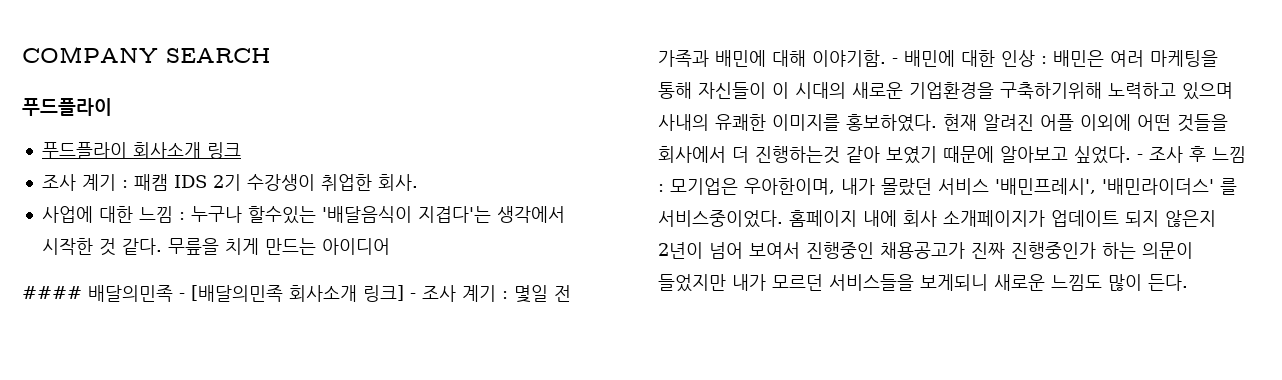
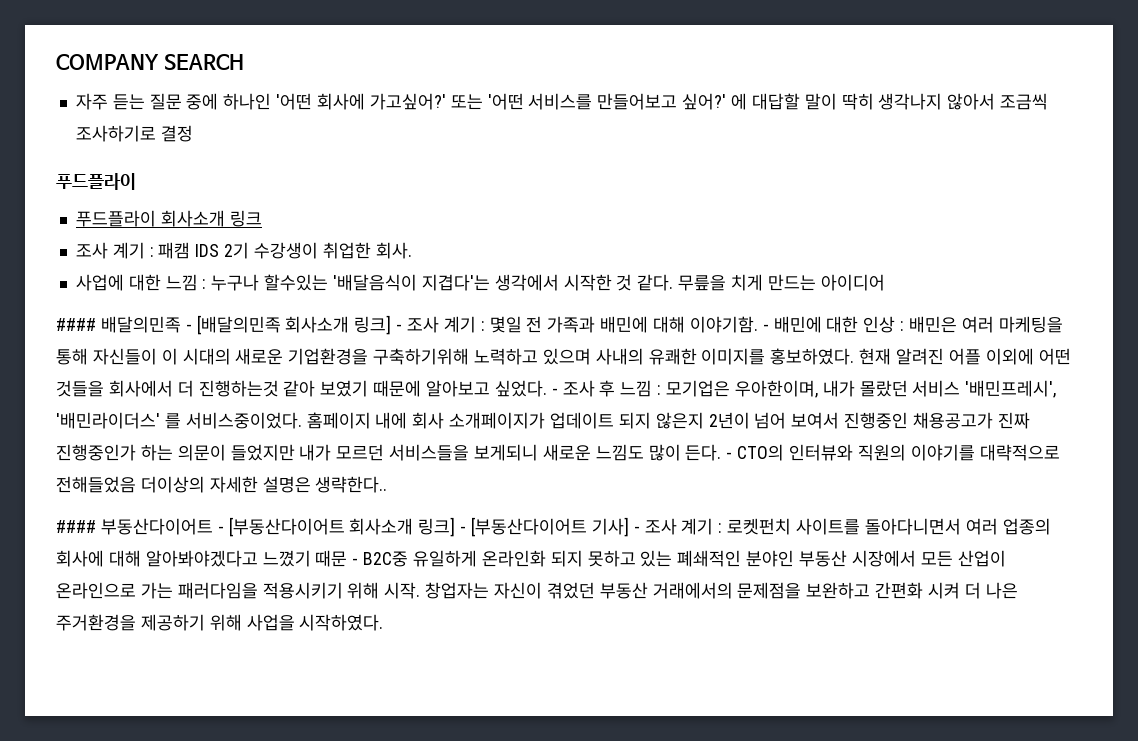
+ 자주 듣는 질문 중에 하나인 '어떤 회사에 가고싶어?' 또는 '어떤 서비스를 만들어보고 싶어?' 에 대답할 말이 딱히 생각나지 않아서 조금씩 조사하기로 결정
+ - CTO의 인터뷰와 직원의 이야기를 대략적으로 전해들었음 더이상의 자세한 설명은 생략한다..
+ #### 부동산다이어트 - [부동산다이어트 회사소개 링크] - [부동산다이어트 기사] - 조사 계기 : 로켓펀치 사이트를 돌아다니면서 여러 업종의 회사에 대해 알아봐야겠다고 느꼈기 때문 - B2C중 유일하게 온라인화 되지 못하고 있는 폐쇄적인 분야인 부동산 시장에서 모든 산업이 온라인으로 가는 패러다임을 적용시키기 위해 시작. 창업자는 자신이 겪었던 부동산 거래에서의 문제점을 보완하고 간편화 시켜 더 나은 주거환경을 제공하기 위해 사업을 시작하였다.

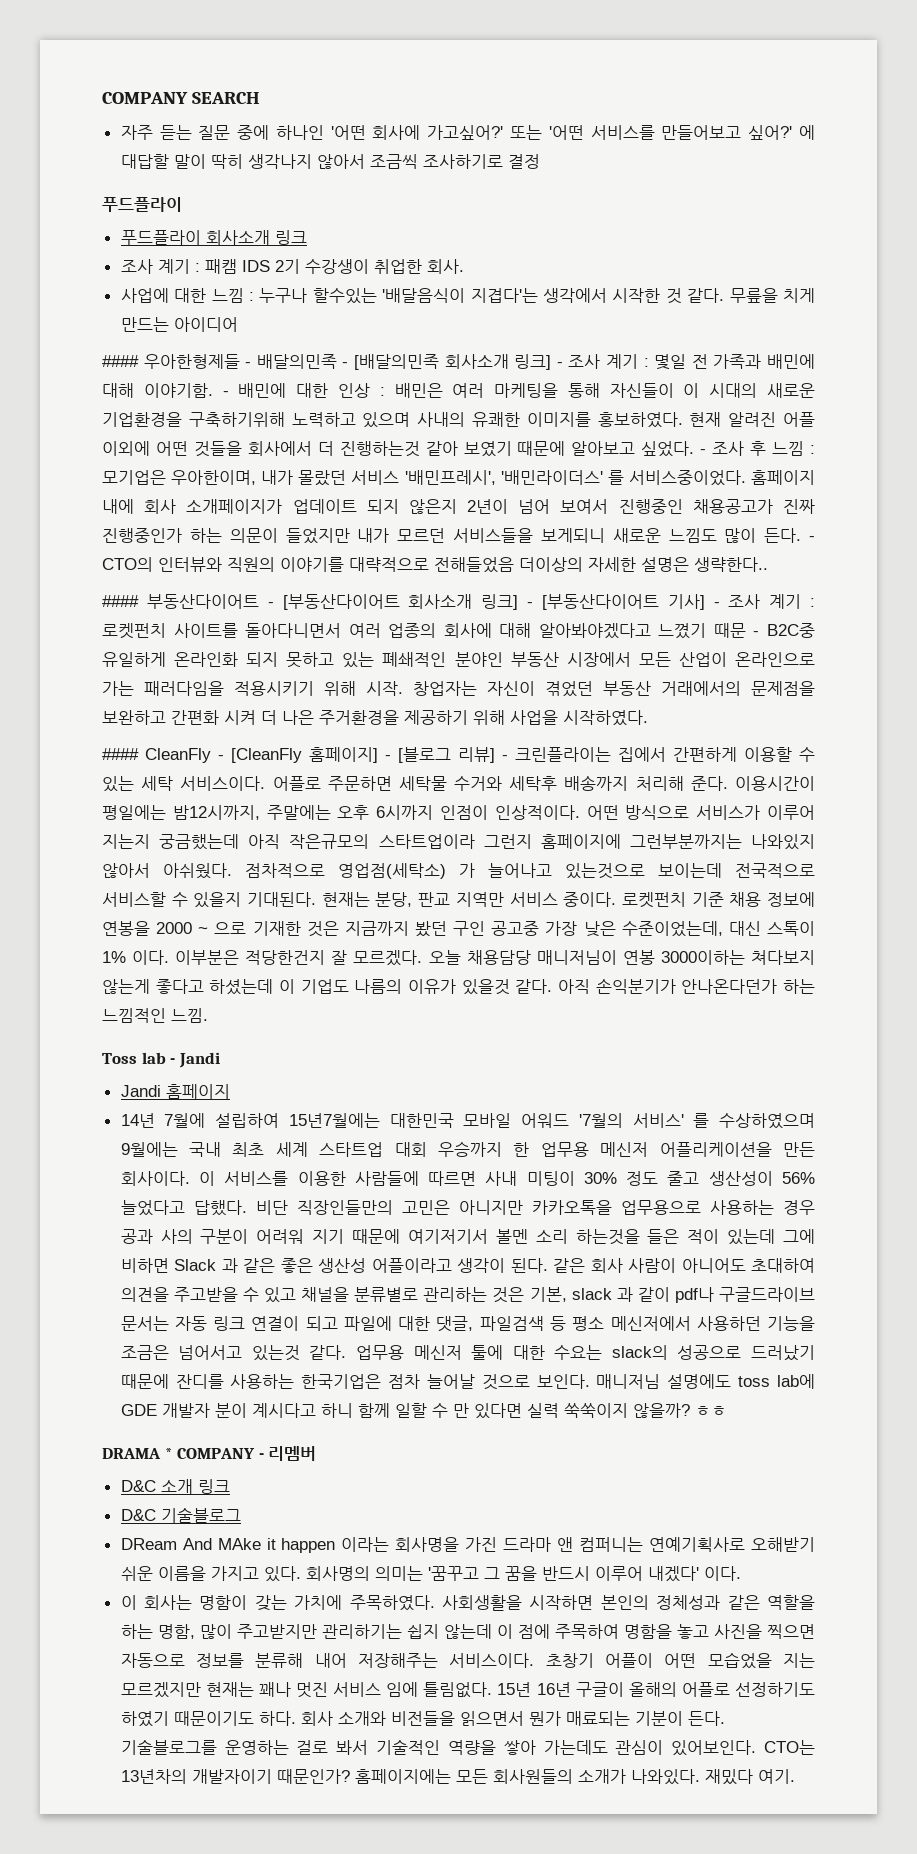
- #### 배달의민족 - [배달의민족 회사소개 링크] - 조사 계기 : 몇일 전 가족과 배민에 대해 이야기함.
+ #### 우아한형제들 - 배달의민족 - [배달의민족 회사소개 링크] - 조사 계기 : 몇일 전 가족과 배민에 대해 이야기함.
+ #### CleanFly - [CleanFly 홈페이지] - [블로그 리뷰] - 크린플라이는 집에서 간편하게 이용할 수 있는 세탁 서비스이다. 어플로 주문하면 세탁물 수거와 세탁후 배송까지 처리해 준다. 이용시간이 평일에는 밤12시까지, 주말에는 오후 6시까지 인점이 인상적이다. 어떤 방식으로 서비스가 이루어 지는지 궁금했는데 아직 작은규모의 스타트업이라 그런지 홈페이지에 그런부분까지는 나와있지 않아서 아쉬웠다. 점차적으로 영업점(세탁소) 가 늘어나고 있는것으로 보이는데 전국적으로 서비스할 수 있을지 기대된다. 현재는 분당, 판교 지역만 서비스 중이다. 로켓펀치 기준 채용 정보에 연봉을 2000 ~ 으로 기재한 것은 지금까지 봤던 구인 공고중 가장 낮은 수준이었는데, 대신 스톡이 1% 이다. 이부분은 적당한건지 잘 모르겠다. 오늘 채용담당 매니저님이 연봉 3000이하는 쳐다보지 않는게 좋다고 하셨는데 이 기업도 나름의 이유가 있을것 같다. 아직 손익분기가 안나온다던가 하는 느낌적인 느낌.
+ Toss lab - Jandi
+ Jandi 홈페이지
+ 14년 7월에 설립하여 15년7월에는 대한민국 모바일 어워드 '7월의 서비스' 를 수상하였으며 9월에는 국내 최초 세계 스타트업 대회 우승까지 한 업무용 메신저 어플리케이션을 만든 회사이다. 이 서비스를 이용한 사람들에 따르면 사내 미팅이 30% 정도 줄고 생산성이 56% 늘었다고 답했다. 비단 직장인들만의 고민은 아니지만 카카오톡을 업무용으로 사용하는 경우 공과 사의 구분이 어려워 지기 때문에 여기저기서 볼멘 소리 하는것을 들은 적이 있는데 그에 비하면 Slack 과 같은 좋은 생산성 어플이라고 생각이 된다. 같은 회사 사람이 아니어도 초대하여 의견을 주고받을 수 있고 채널을 분류별로 관리하는 것은 기본, slack 과 같이 pdf나 구글드라이브 문서는 자동 링크 연결이 되고 파일에 대한 댓글, 파일검색 등 평소 메신저에서 사용하던 기능을 조금은 넘어서고 있는것 같다. 업무용 메신저 툴에 대한 수요는 slack의 성공으로 드러났기 때문에 잔디를 사용하는 한국기업은 점차 늘어날 것으로 보인다. 매니저님 설명에도 toss lab에 GDE 개발자 분이 계시다고 하니 함께 일할 수 만 있다면 실력 쑥쑥이지 않을까? ㅎㅎ
+ DRAMA * COMPANY - 리멤버
+ D&C 소개 링크
+ D&C 기술블로그
+ DReam And MAke it happen 이라는 회사명을 가진 드라마 앤 컴퍼니는 연예기획사로 오해받기 쉬운 이름을 가지고 있다. 회사명의 의미는 '꿈꾸고 그 꿈을 반드시 이루어 내겠다' 이다.
+ 이 회사는 명함이 갖는 가치에 주목하였다. 사회생활을 시작하면 본인의 정체성과 같은 역할을 하는 명함, 많이 주고받지만 관리하기는 쉽지 않는데 이 점에 주목하여 명함을 놓고 사진을 찍으면 자동으로 정보를 분류해 내어 저장해주는 서비스이다. 초창기 어플이 어떤 모습었을 지는 모르겠지만 현재는 꽤나 멋진 서비스 임에 틀림없다. 15년 16년 구글이 올해의 어플로 선정하기도 하였기 때문이기도 하다. 회사 소개와 비전들을 읽으면서 뭔가 매료되는 기분이 든다. 기술블로그를 운영하는 걸로 봐서 기술적인 역량을 쌓아 가는데도 관심이 있어보인다. CTO는 13년차의 개발자이기 때문인가? 홈페이지에는 모든 회사원들의 소개가 나와있다. 재밌다 여기.

